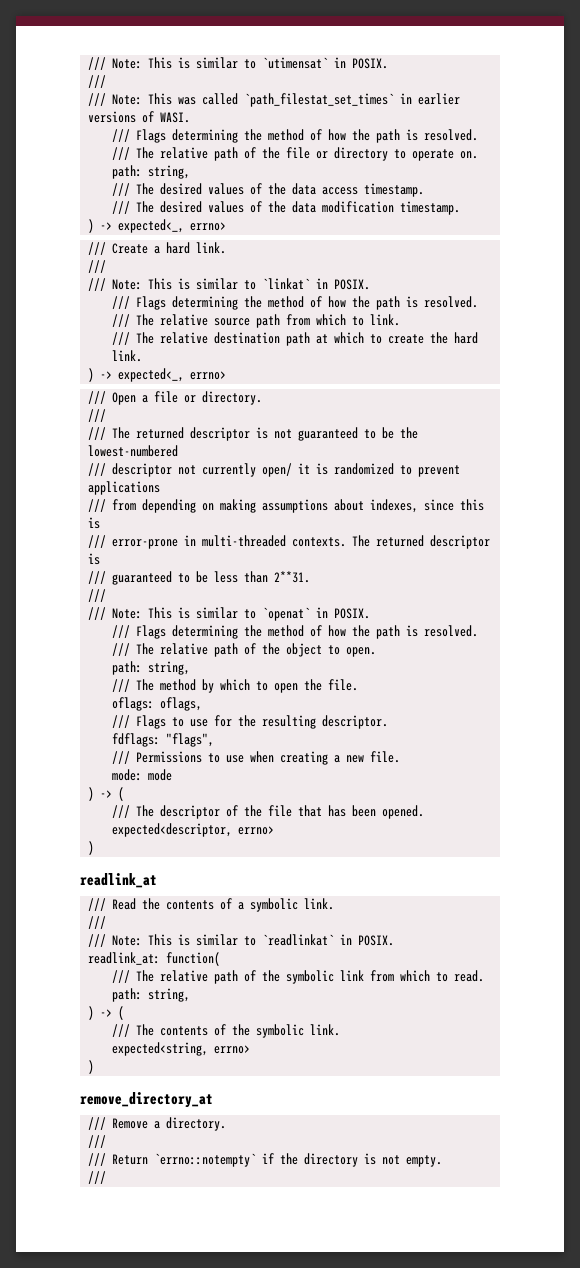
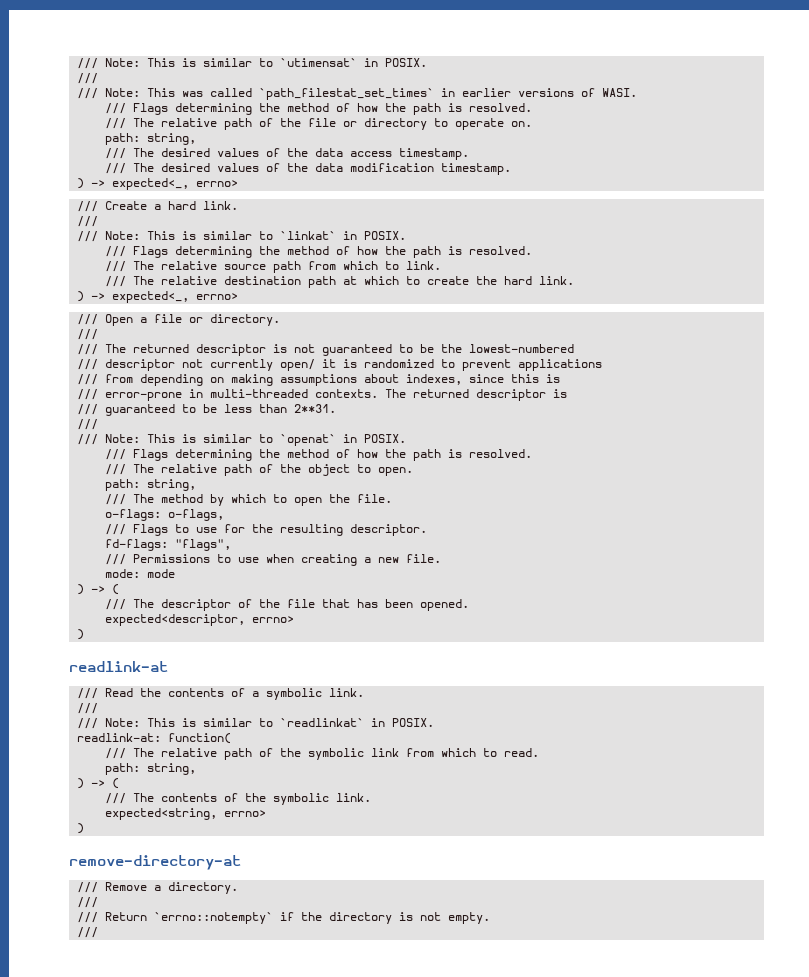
- oflags: oflags,
+ o-flags: o-flags,
- fdflags: "flags",
+ fd-flags: "flags",
- readlink_at
+ readlink-at
- readlink_at: function(
+ readlink-at: function(
- remove_directory_at
+ remove-directory-at

